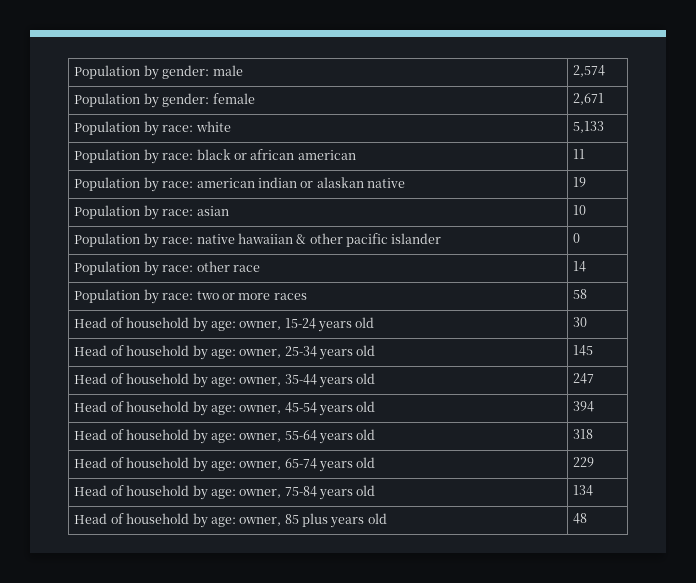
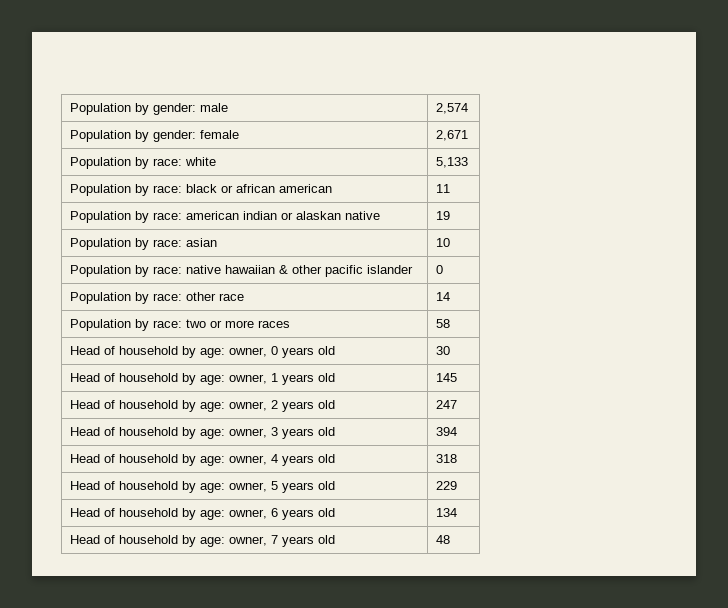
- Head of household by age: owner, 15-24 years old | 30
+ Head of household by age: owner, 0 years old | 30
- Head of household by age: owner, 25-34 years old | 145
+ Head of household by age: owner, 1 years old | 145
- Head of household by age: owner, 35-44 years old | 247
+ Head of household by age: owner, 2 years old | 247
- Head of household by age: owner, 45-54 years old | 394
+ Head of household by age: owner, 3 years old | 394
- Head of household by age: owner, 55-64 years old | 318
+ Head of household by age: owner, 4 years old | 318
- Head of household by age: owner, 65-74 years old | 229
+ Head of household by age: owner, 5 years old | 229
- Head of household by age: owner, 75-84 years old | 134
+ Head of household by age: owner, 6 years old | 134
- Head of household by age: owner, 85 plus years old | 48
+ Head of household by age: owner, 7 years old | 48

